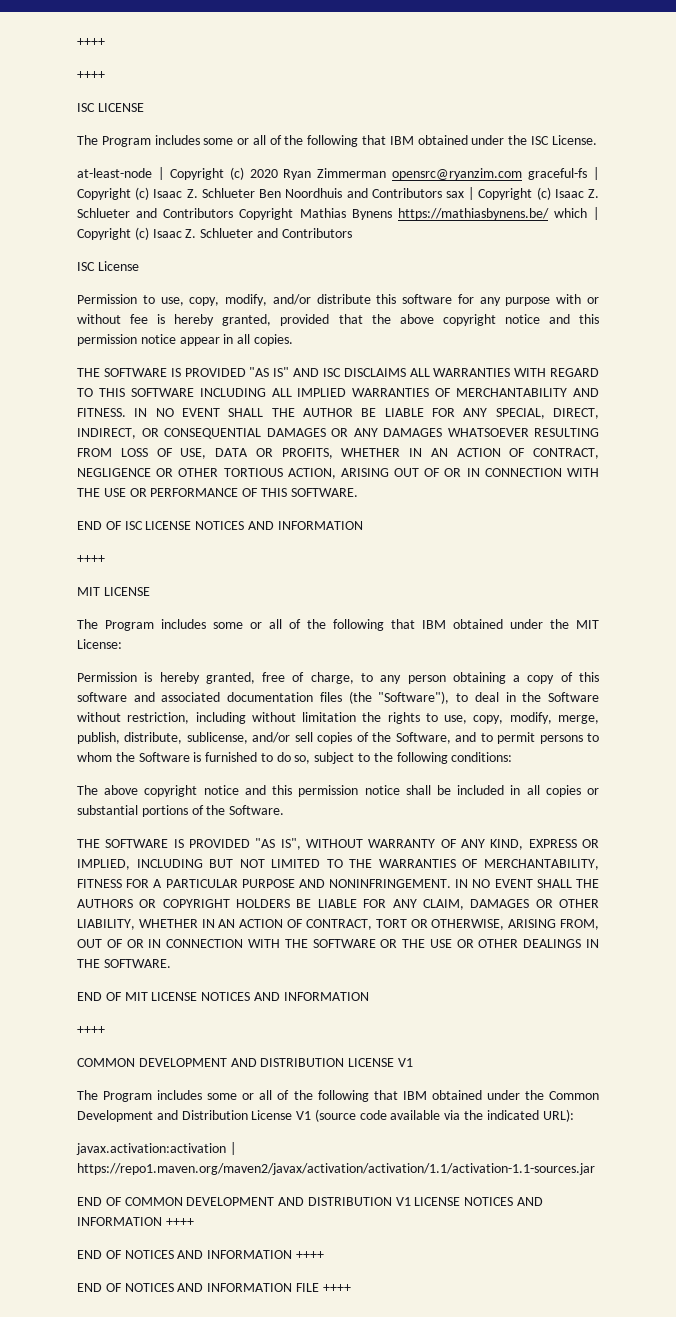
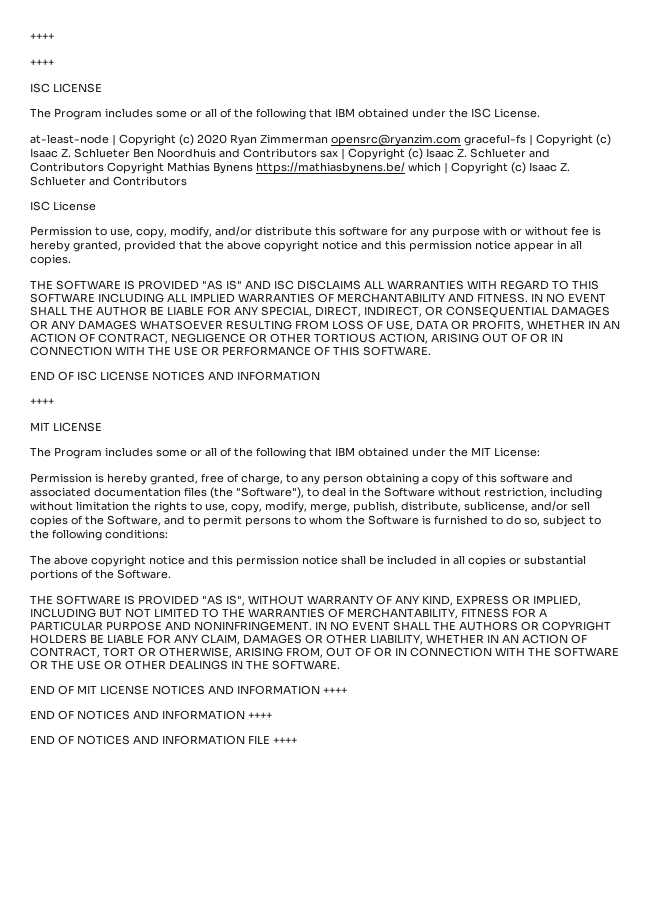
- END OF MIT LICENSE NOTICES AND INFORMATION
- ++++
- COMMON DEVELOPMENT AND DISTRIBUTION LICENSE V1
- The Program includes some or all of the following that IBM obtained under the Common Development and Distribution License V1 (source code available via the indicated URL):
- javax.activation:activation | https://repo1.maven.org/maven2/javax/activation/activation/1.1/activation-1.1-sources.jar
- END OF COMMON DEVELOPMENT AND DISTRIBUTION V1 LICENSE NOTICES AND INFORMATION ++++
+ END OF MIT LICENSE NOTICES AND INFORMATION ++++

